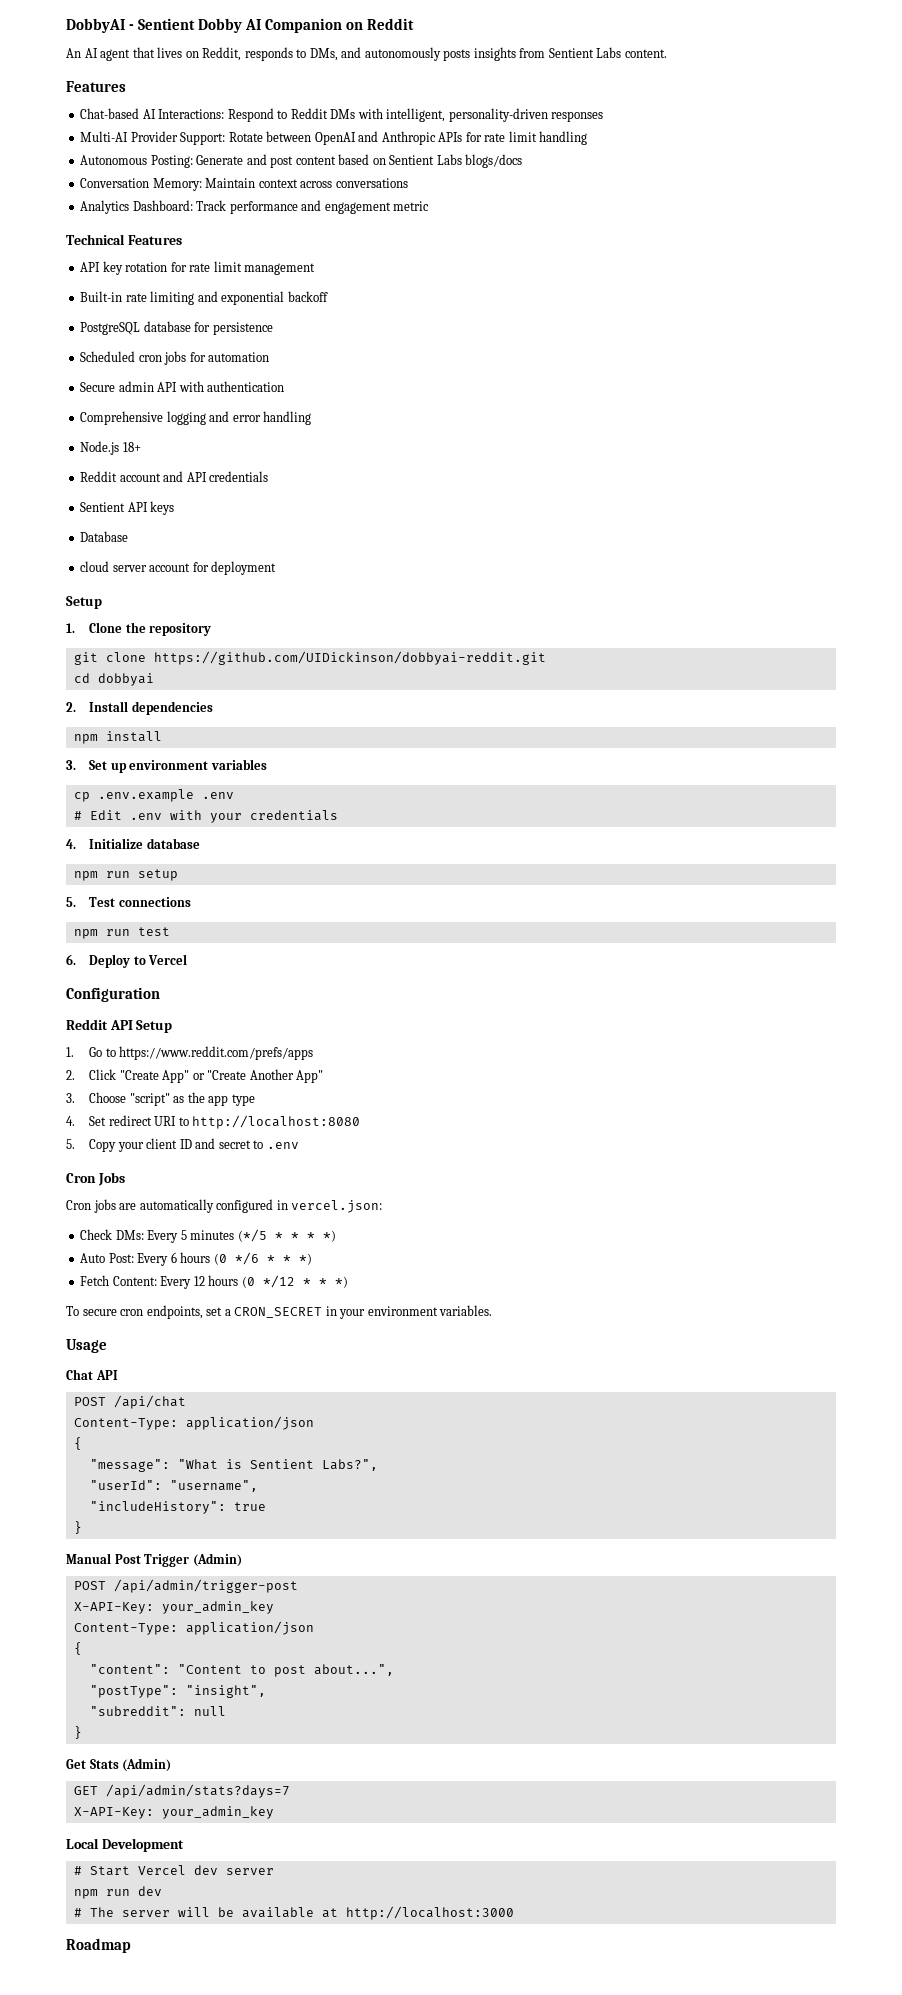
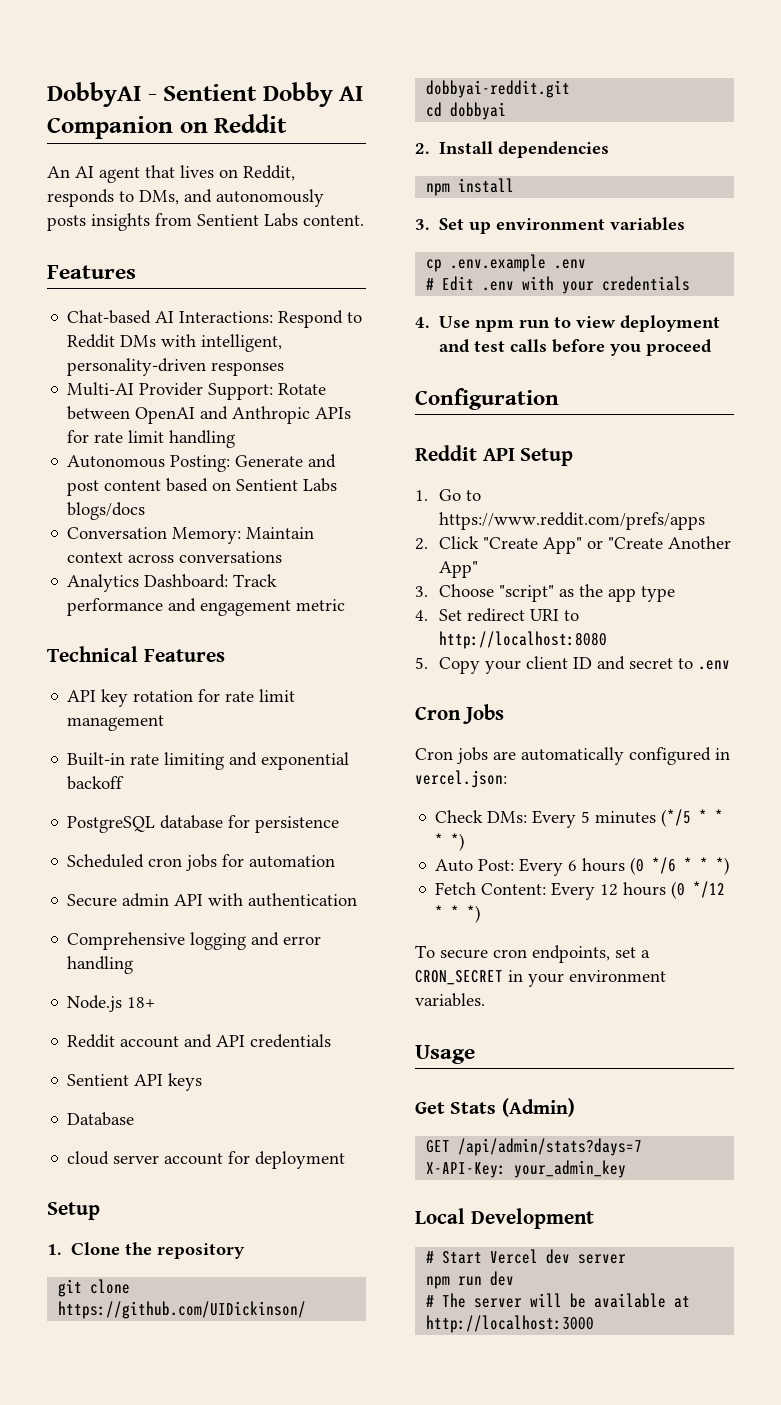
- 4. Initialize database
- npm run setup
- 5. Test connections
- npm run test
- 6. Deploy to Vercel
+ 4. Use npm run to view deployment and test calls before you proceed
- Chat API
- POST /api/chat
- Content-Type: application/json
- {
- "message": "What is Sentient Labs?",
- "userId": "username",
- "includeHistory": true
- }
- Manual Post Trigger (Admin)
- POST /api/admin/trigger-post
- X-API-Key: your_admin_key
- Content-Type: application/json
- {
- "content": "Content to post about...",
- "postType": "insight",
- "subreddit": null
- }
- Roadmap

